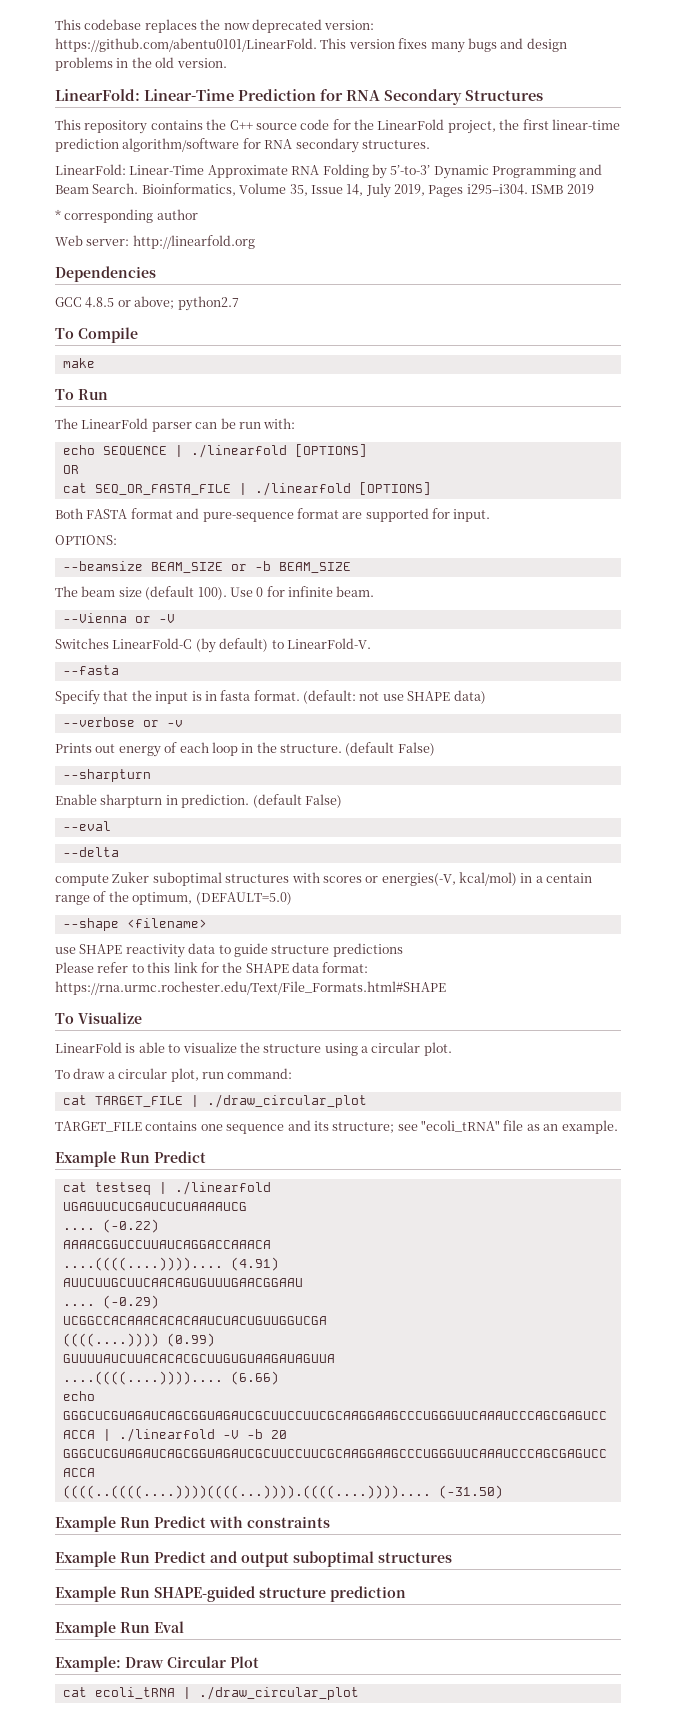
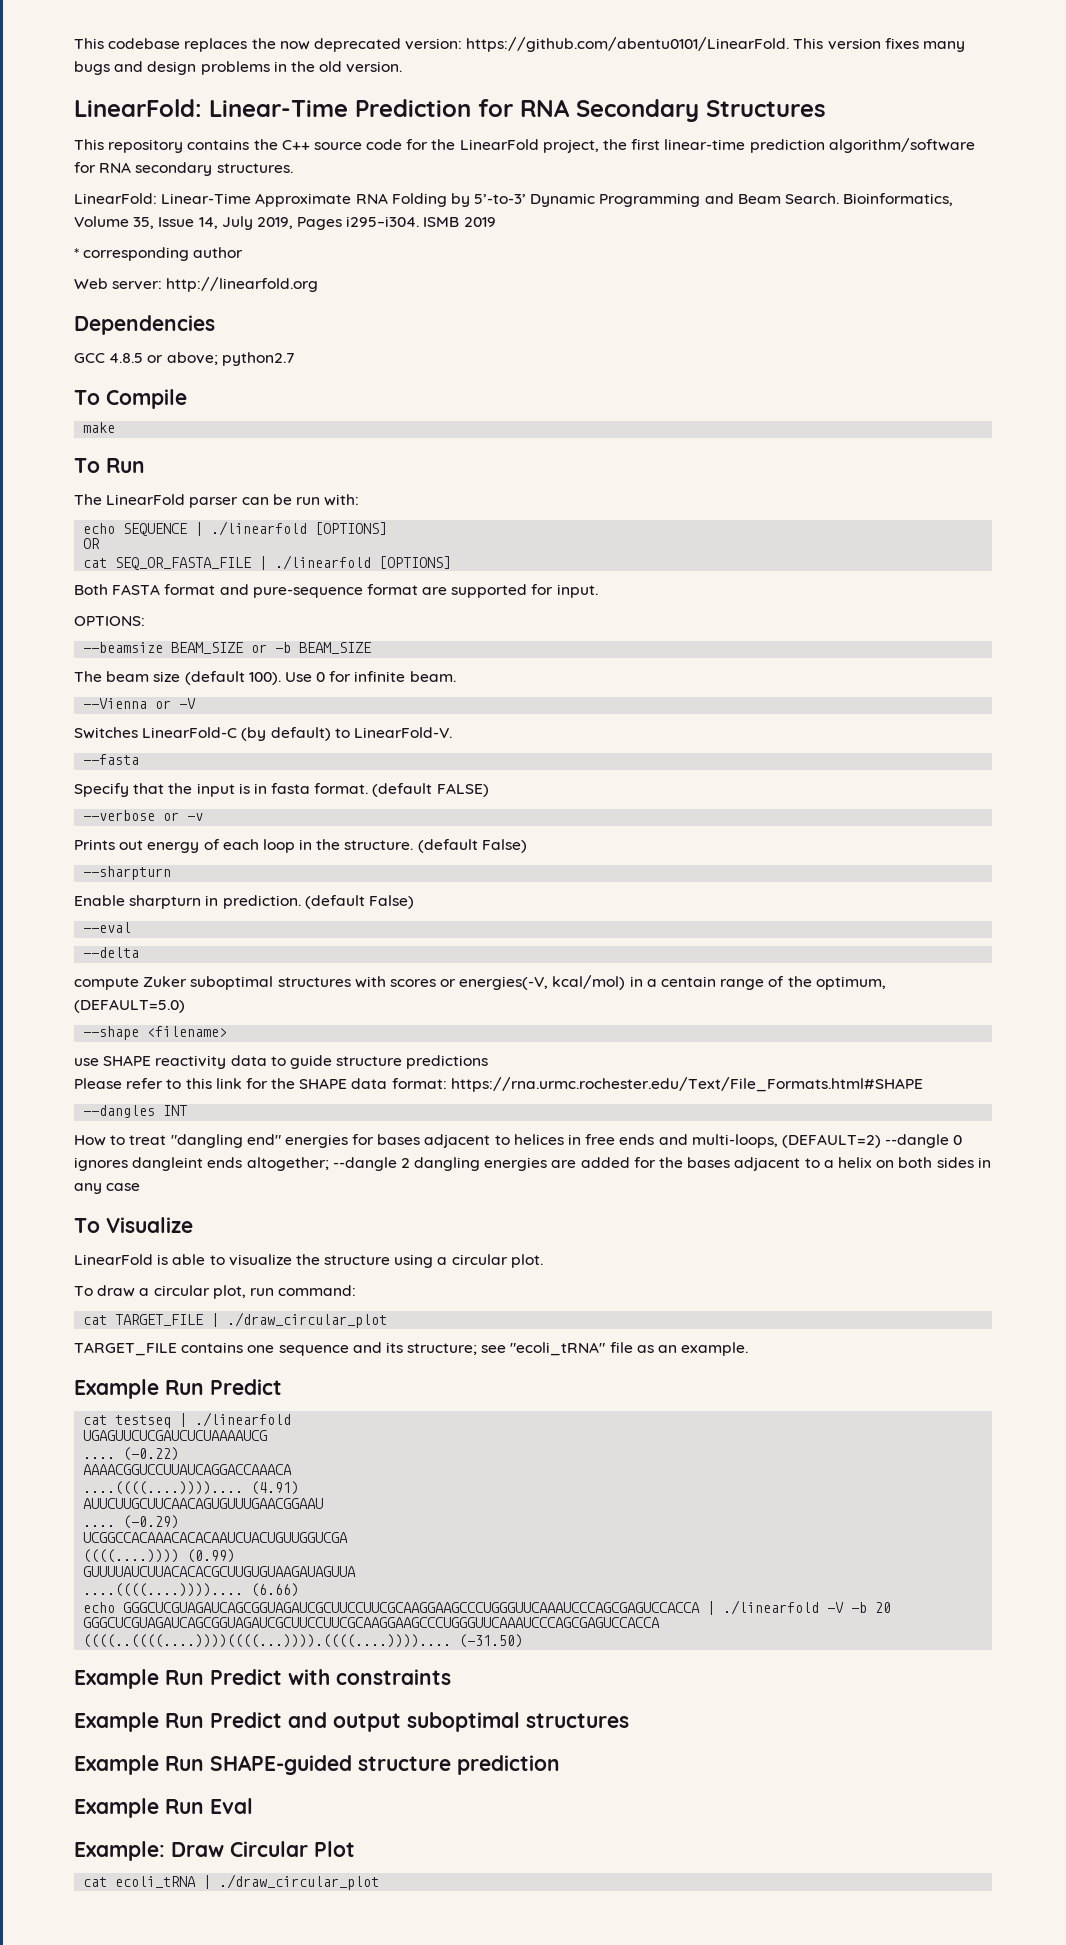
- (default: not use SHAPE data)
+ (default FALSE)
+ --dangles INT
+ How to treat "dangling end" energies for bases adjacent to helices in free ends and multi-loops, (DEFAULT=2) --dangle 0 ignores dangleint ends altogether; --dangle 2 dangling energies are added for the bases adjacent to a helix on both sides in any case

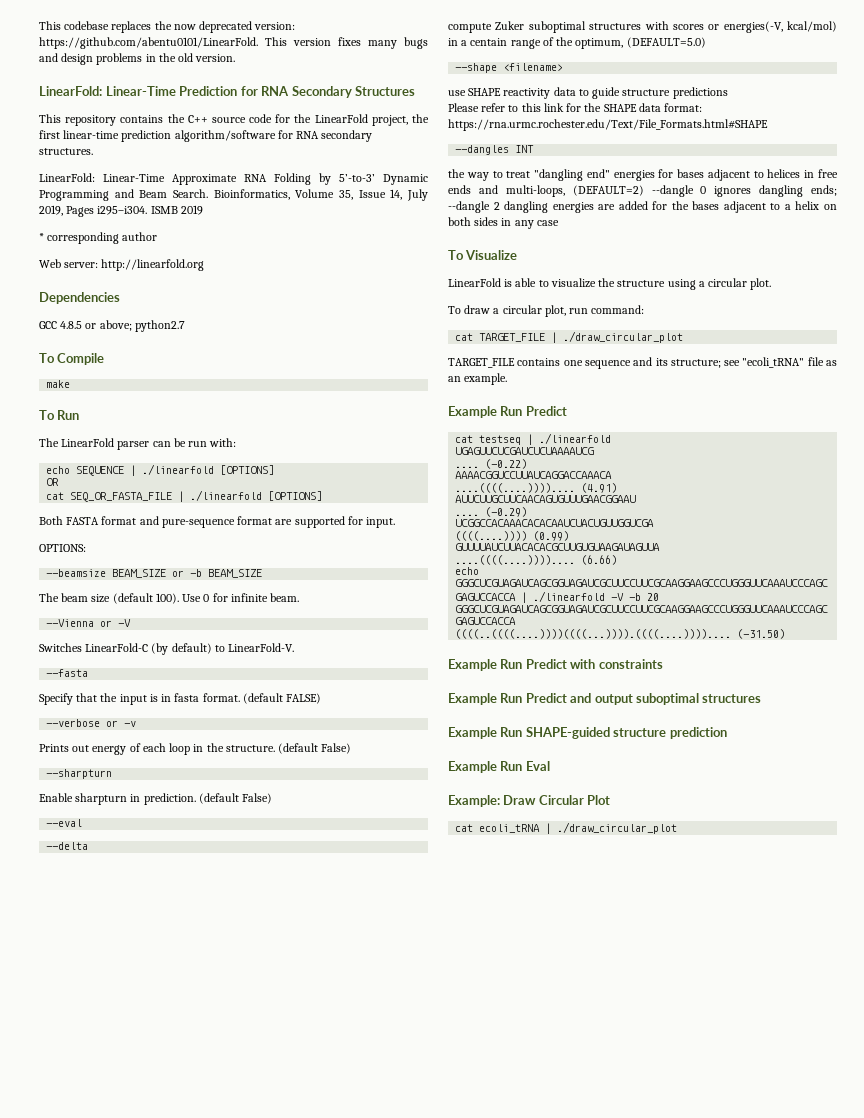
- How to treat "dangling end" energies for bases adjacent to helices in free ends and multi-loops, (DEFAULT=2) --dangle 0 ignores dangleint ends altogether; --dangle 2 dangling energies are added for the bases adjacent to a helix on both sides in any case
+ the way to treat "dangling end" energies for bases adjacent to helices in free ends and multi-loops, (DEFAULT=2) --dangle 0 ignores dangling ends; --dangle 2 dangling energies are added for the bases adjacent to a helix on both sides in any case

